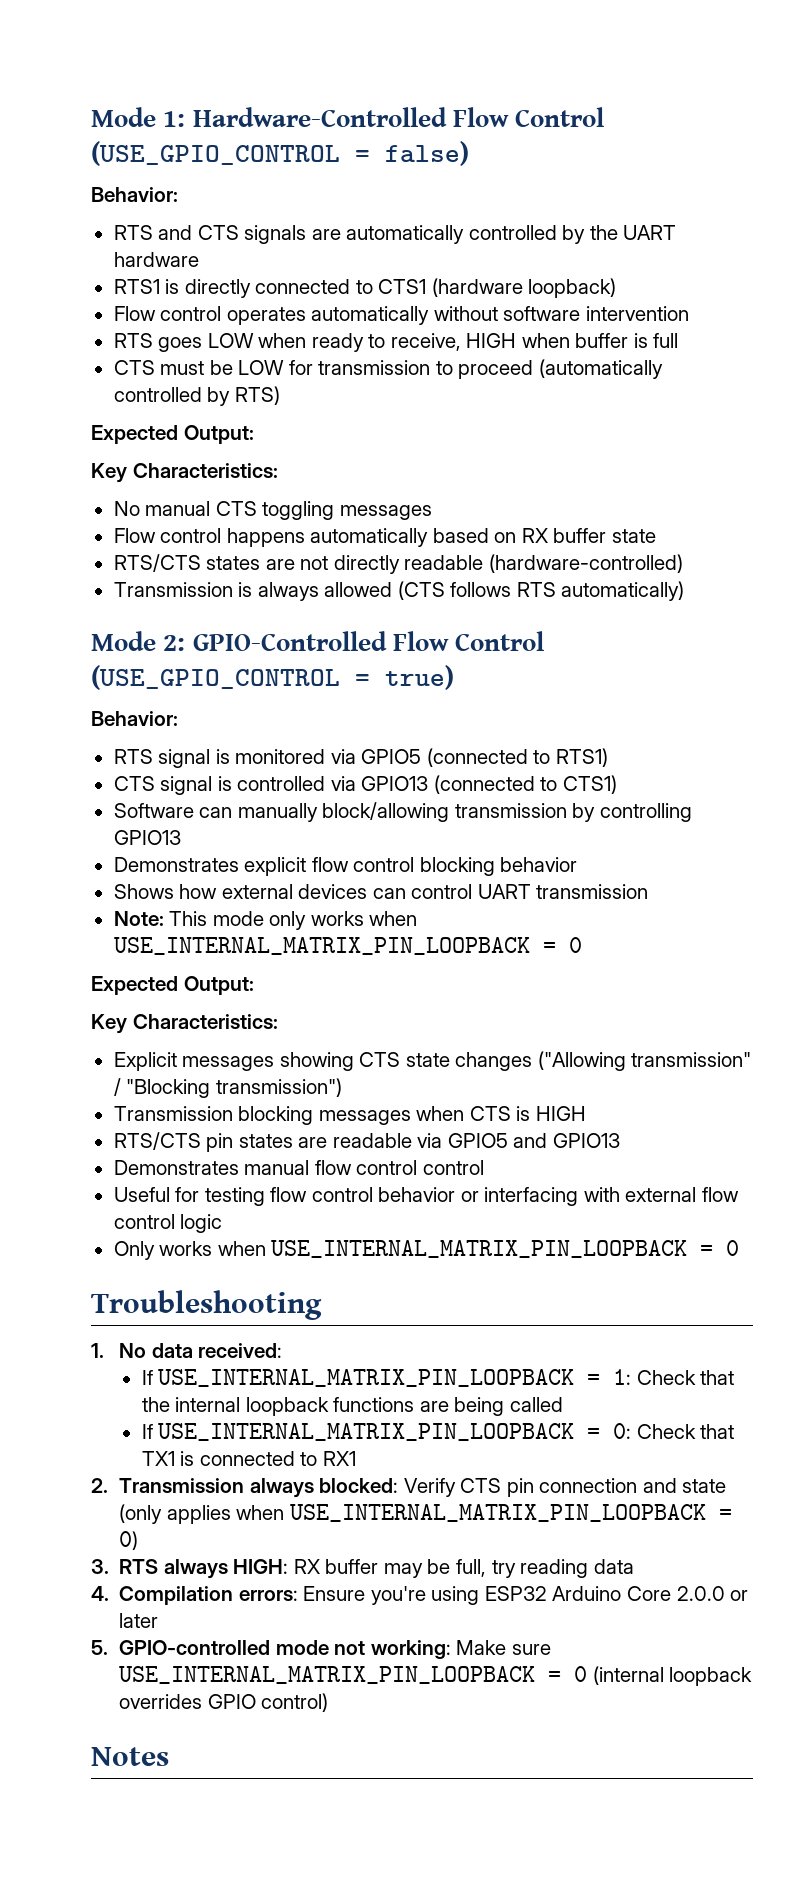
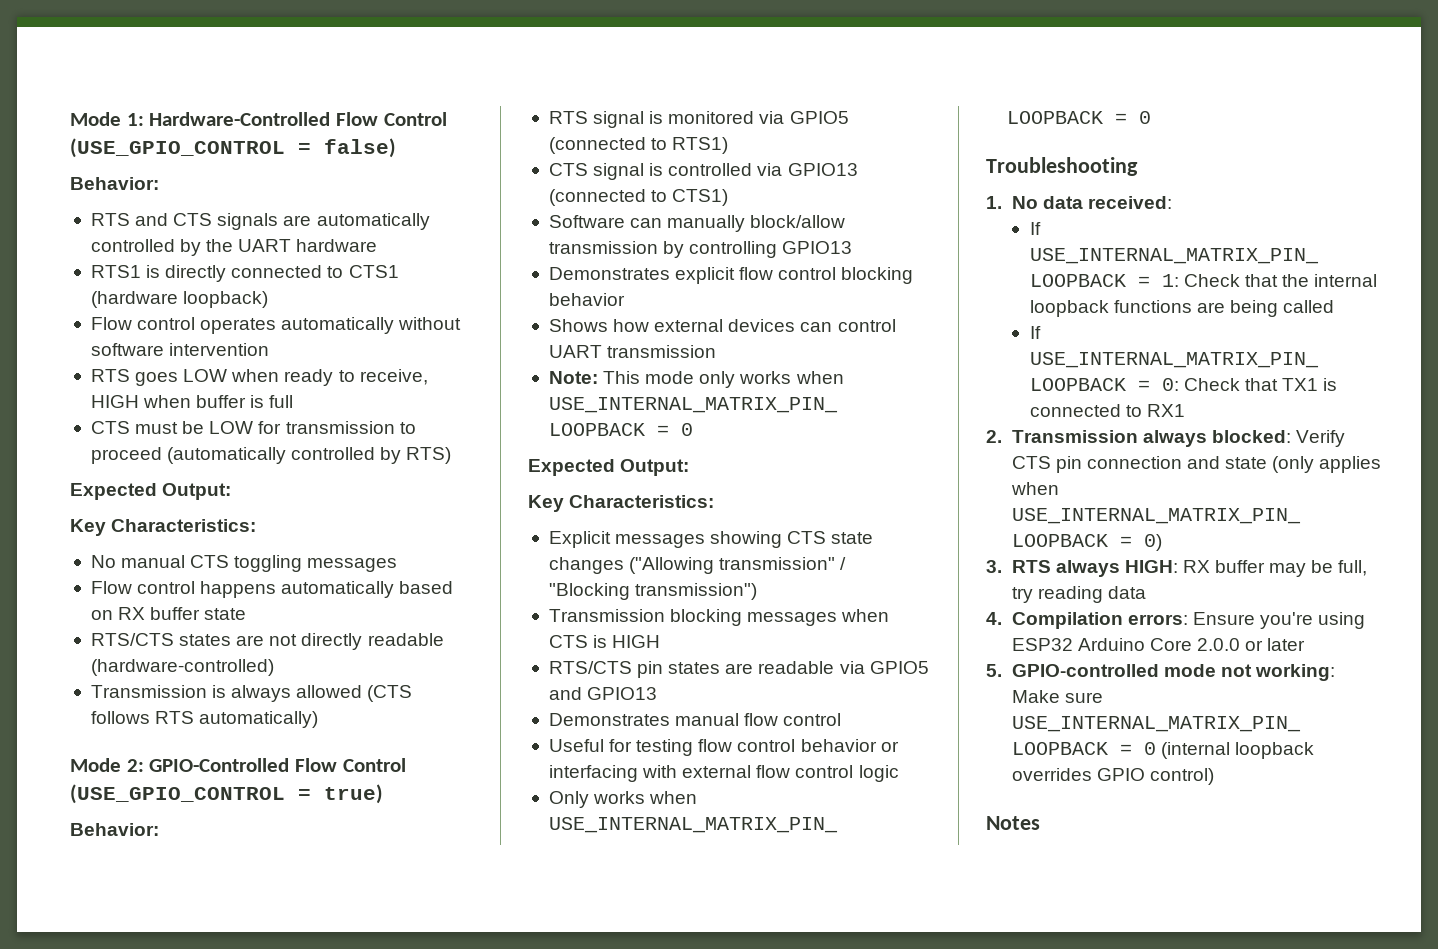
- Software can manually block/allowing transmission by controlling GPIO13
+ Software can manually block/allow transmission by controlling GPIO13
- Demonstrates manual flow control control
+ Demonstrates manual flow control

